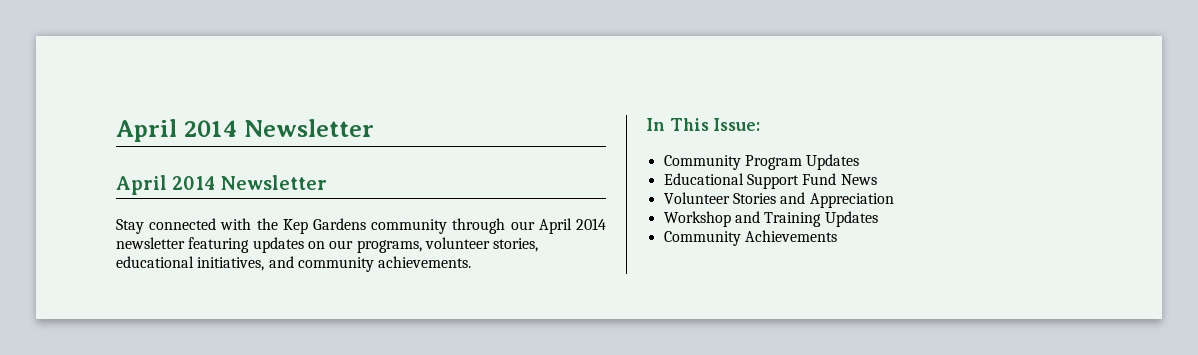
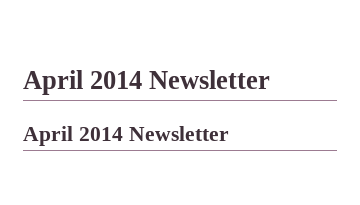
- Stay connected with the Kep Gardens community through our April 2014 newsletter featuring updates on our programs, volunteer stories, educational initiatives, and community achievements.
- In This Issue:
- Community Program Updates
- Educational Support Fund News
- Volunteer Stories and Appreciation
- Workshop and Training Updates
- Community Achievements

